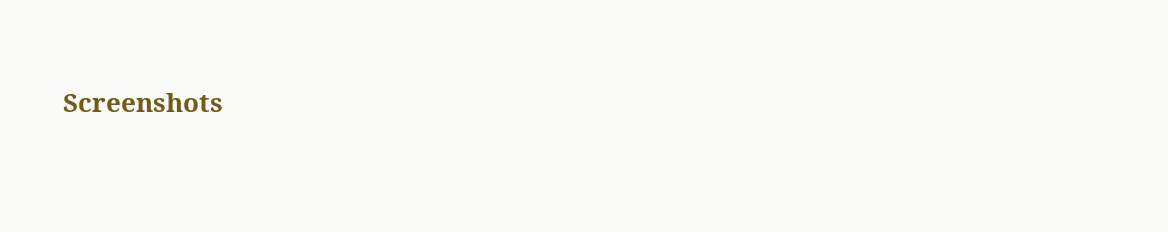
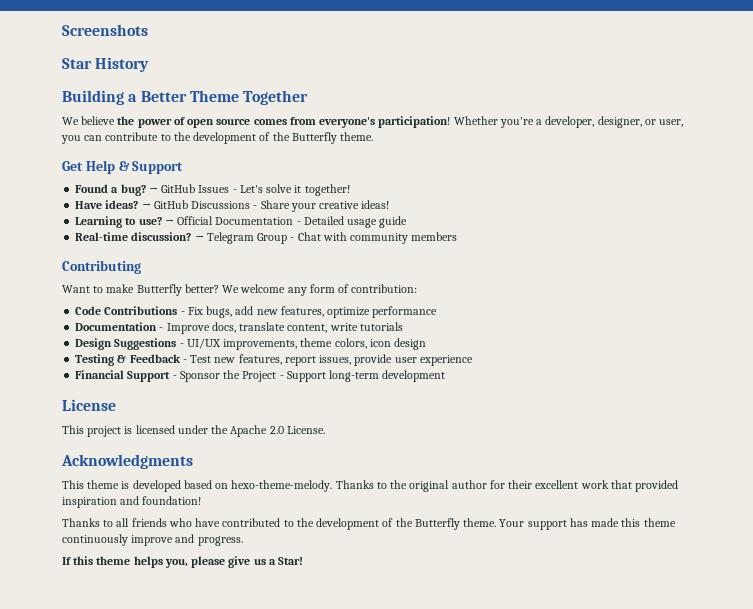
+ Star History
+ Building a Better Theme Together
+ We believe the power of open source comes from everyone's participation! Whether you're a developer, designer, or user, you can contribute to the development of the Butterfly theme.
+ Get Help & Support
+ Found a bug? → GitHub Issues - Let's solve it together!
+ Have ideas? → GitHub Discussions - Share your creative ideas!
+ Learning to use? → Official Documentation - Detailed usage guide
+ Real-time discussion? → Telegram Group - Chat with community members
+ Contributing
+ Want to make Butterfly better? We welcome any form of contribution:
+ Code Contributions - Fix bugs, add new features, optimize performance
+ Documentation - Improve docs, translate content, write tutorials
+ Design Suggestions - UI/UX improvements, theme colors, icon design
+ Testing & Feedback - Test new features, report issues, provide user experience
+ Financial Support - Sponsor the Project - Support long-term development
+ License
+ This project is licensed under the Apache 2.0 License.
+ Acknowledgments
+ This theme is developed based on hexo-theme-melody. Thanks to the original author for their excellent work that provided inspiration and foundation!
+ Thanks to all friends who have contributed to the development of the Butterfly theme. Your support has made this theme continuously improve and progress.
+ If this theme helps you, please give us a Star!

